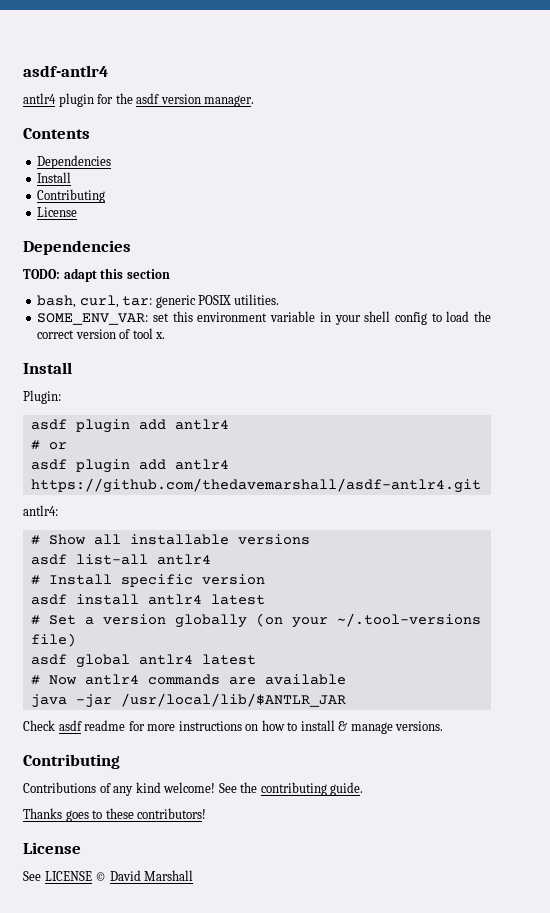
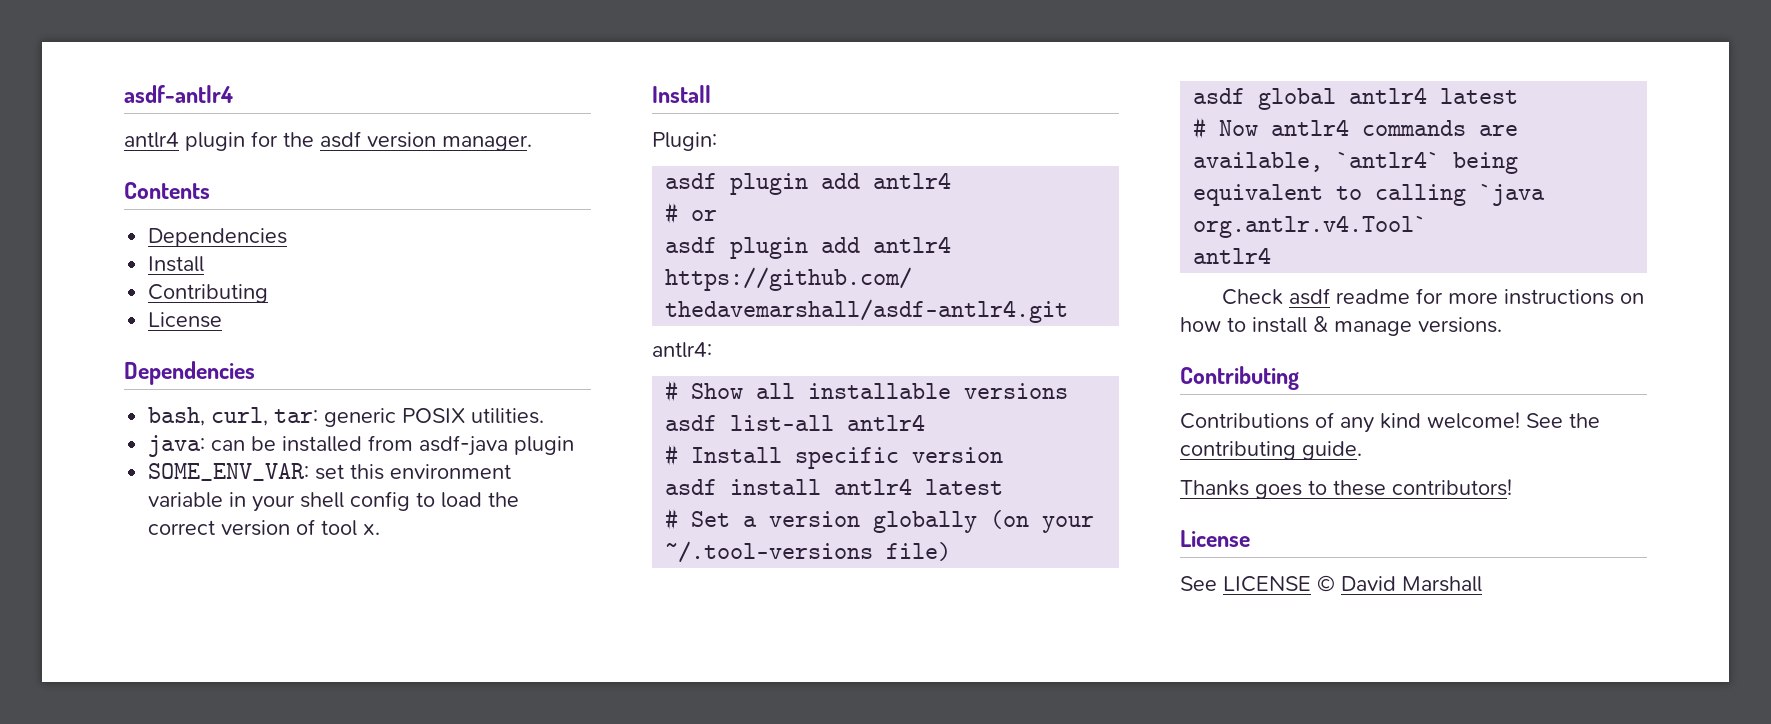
- TODO: adapt this section
+ java: can be installed from asdf-java plugin
- # Now antlr4 commands are available
- java -jar /usr/local/lib/$ANTLR_JAR
+ # Now antlr4 commands are available, `antlr4` being equivalent to calling `java org.antlr.v4.Tool`
+ antlr4

